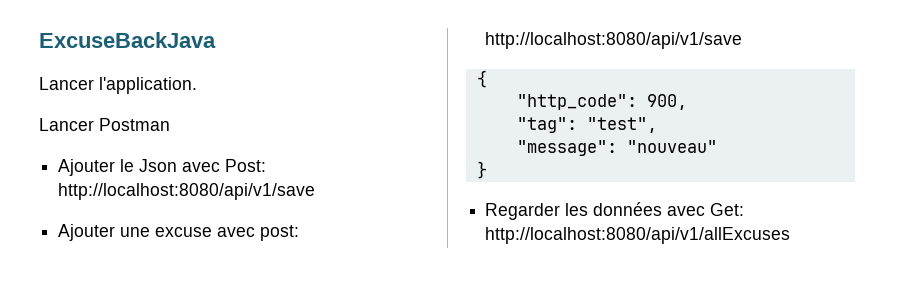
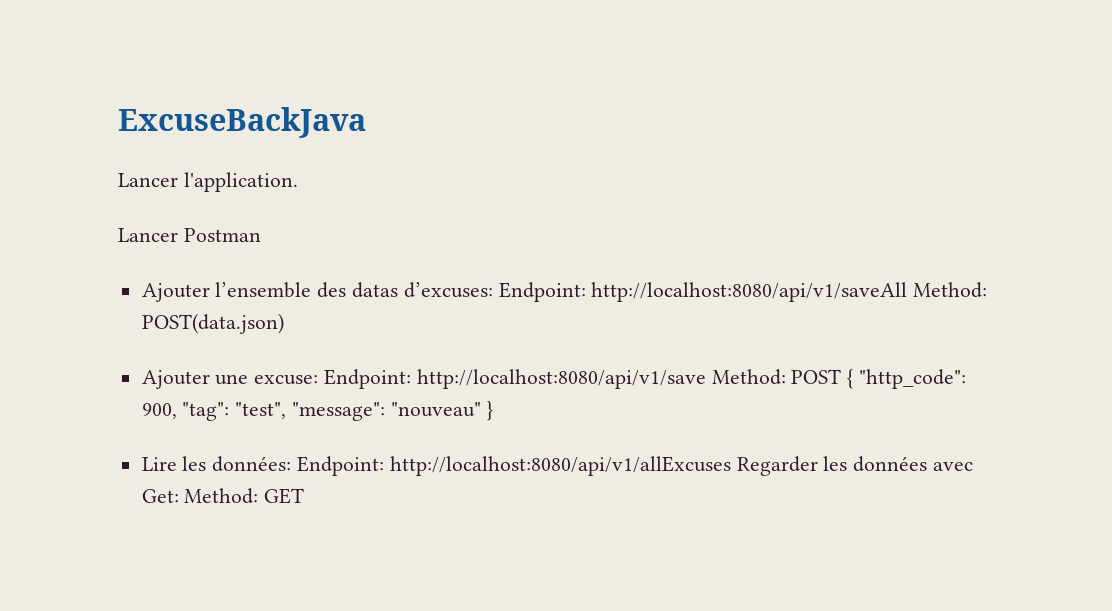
- Ajouter le Json avec Post: http://localhost:8080/api/v1/save
+ Ajouter l’ensemble des datas d’excuses: Endpoint: http://localhost:8080/api/v1/saveAll Method: POST(data.json)
- Ajouter une excuse avec post: http://localhost:8080/api/v1/save
- {
- "http_code": 900,
- "tag": "test",
- "message": "nouveau"
- }
+ Ajouter une excuse: Endpoint: http://localhost:8080/api/v1/save Method: POST { "http_code": 900, "tag": "test", "message": "nouveau" }
- Regarder les données avec Get: http://localhost:8080/api/v1/allExcuses
+ Lire les données: Endpoint: http://localhost:8080/api/v1/allExcuses Regarder les données avec Get: Method: GET

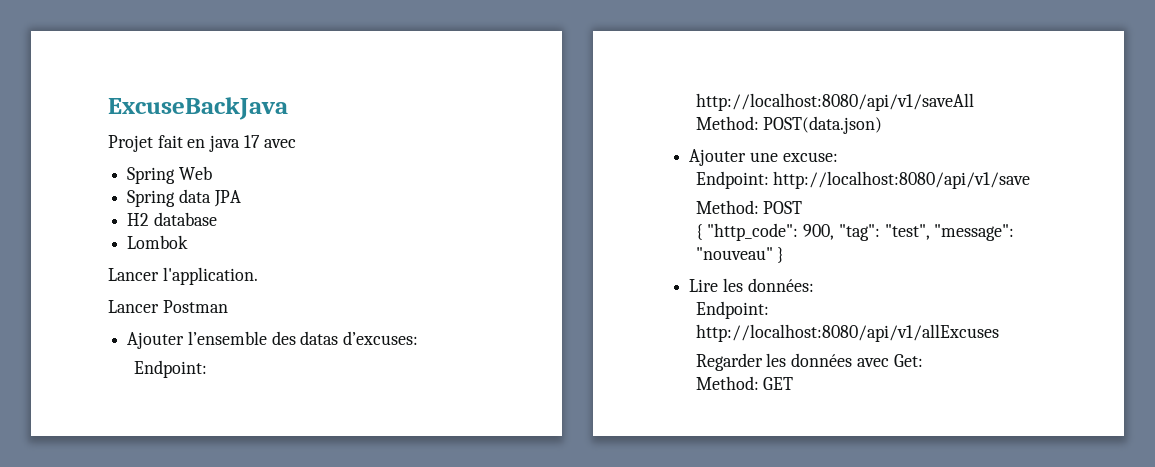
+ Projet fait en java 17 avec
+ Spring Web
+ Spring data JPA
+ H2 database
+ Lombok
- Ajouter l’ensemble des datas d’excuses: Endpoint: http://localhost:8080/api/v1/saveAll Method: POST(data.json)
+ Ajouter l’ensemble des datas d’excuses:
+ Endpoint: http://localhost:8080/api/v1/saveAll
+ Method: POST(data.json)
- Ajouter une excuse: Endpoint: http://localhost:8080/api/v1/save Method: POST { "http_code": 900, "tag": "test", "message": "nouveau" }
+ Ajouter une excuse:
+ Endpoint: http://localhost:8080/api/v1/save
+ Method: POST
+ { "http_code": 900, "tag": "test", "message": "nouveau" }
- Lire les données: Endpoint: http://localhost:8080/api/v1/allExcuses Regarder les données avec Get: Method: GET
+ Lire les données:
+ Endpoint: http://localhost:8080/api/v1/allExcuses
+ Regarder les données avec Get:
+ Method: GET

